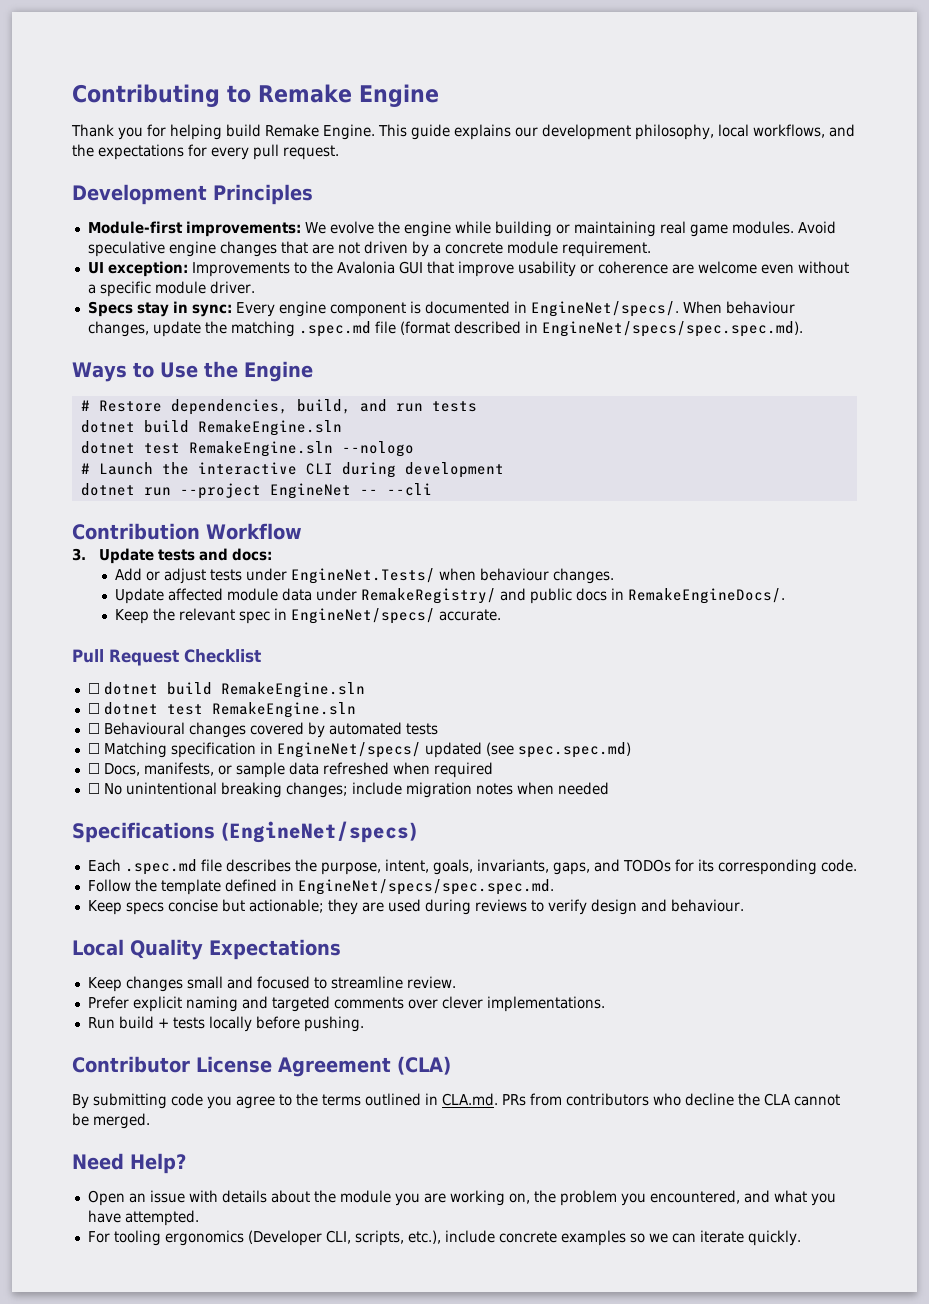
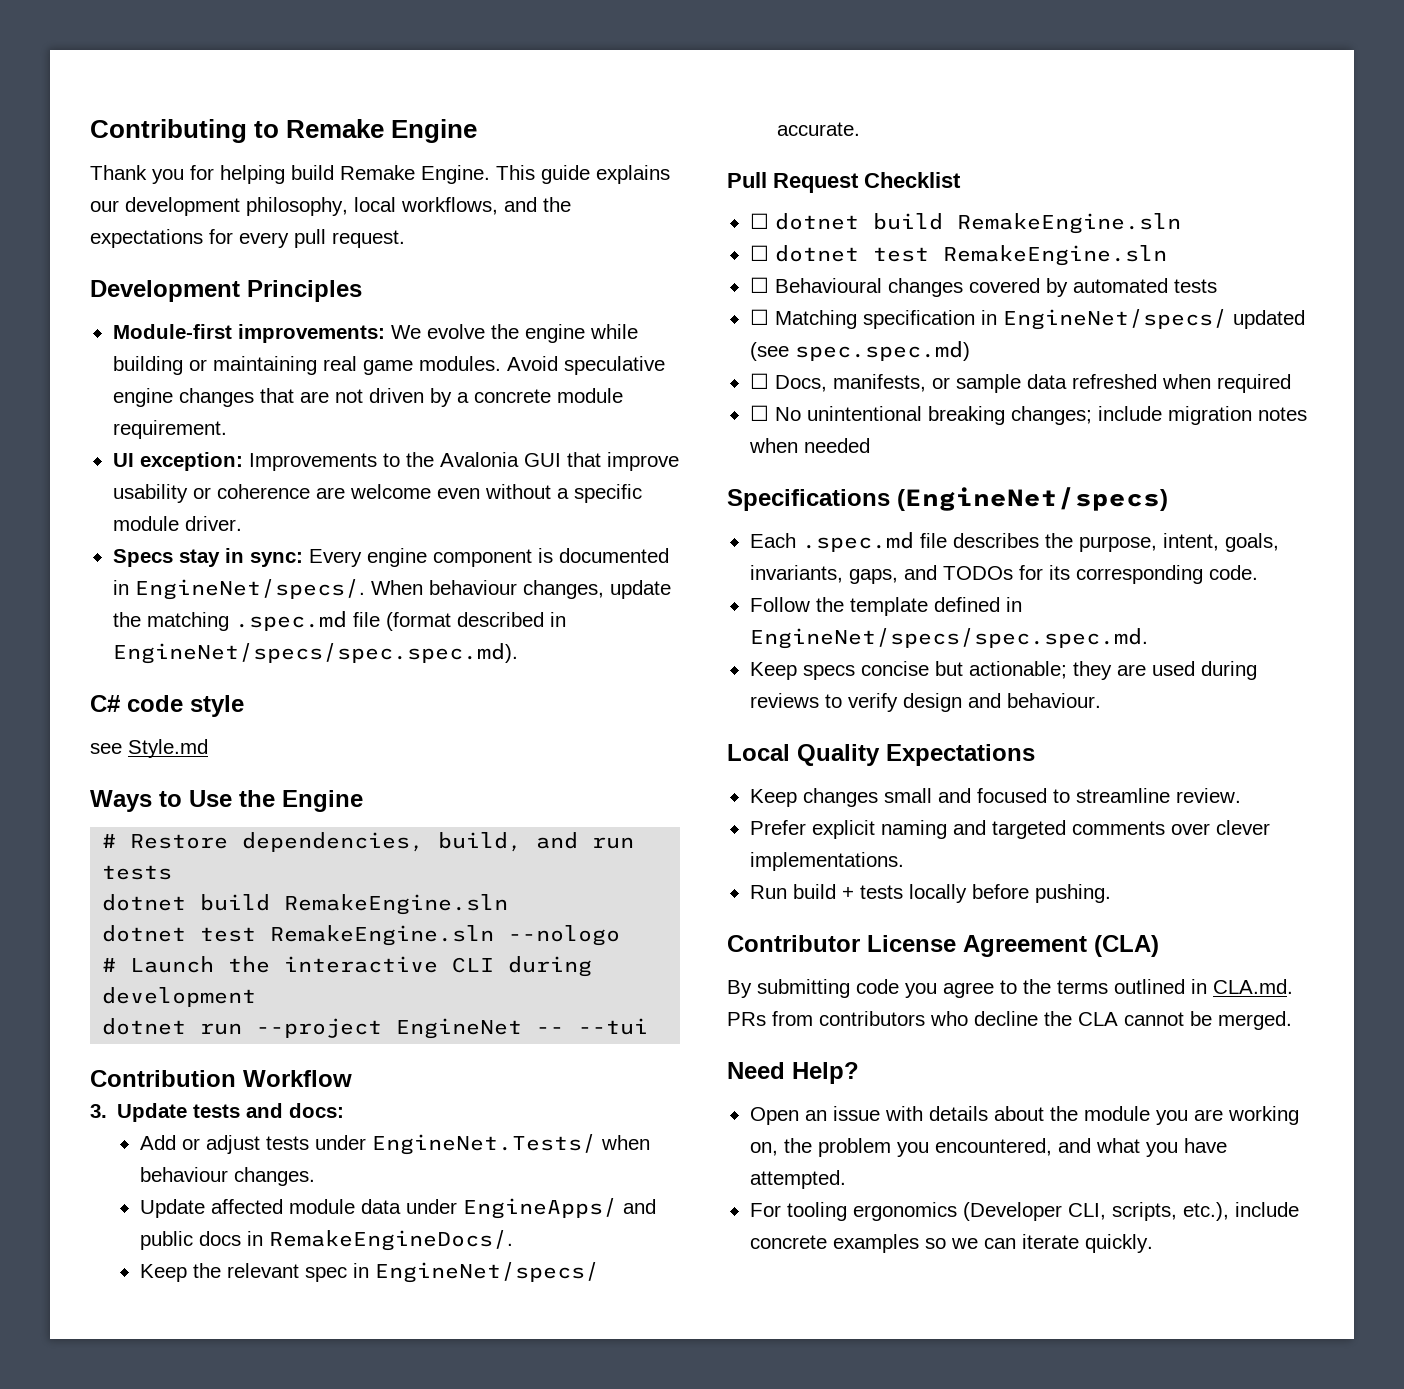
+ C# code style
+ see Style.md
- dotnet run --project EngineNet -- --cli
+ dotnet run --project EngineNet -- --tui
- Update affected module data under RemakeRegistry/ and public docs in RemakeEngineDocs/.
+ Update affected module data under EngineApps/ and public docs in RemakeEngineDocs/.

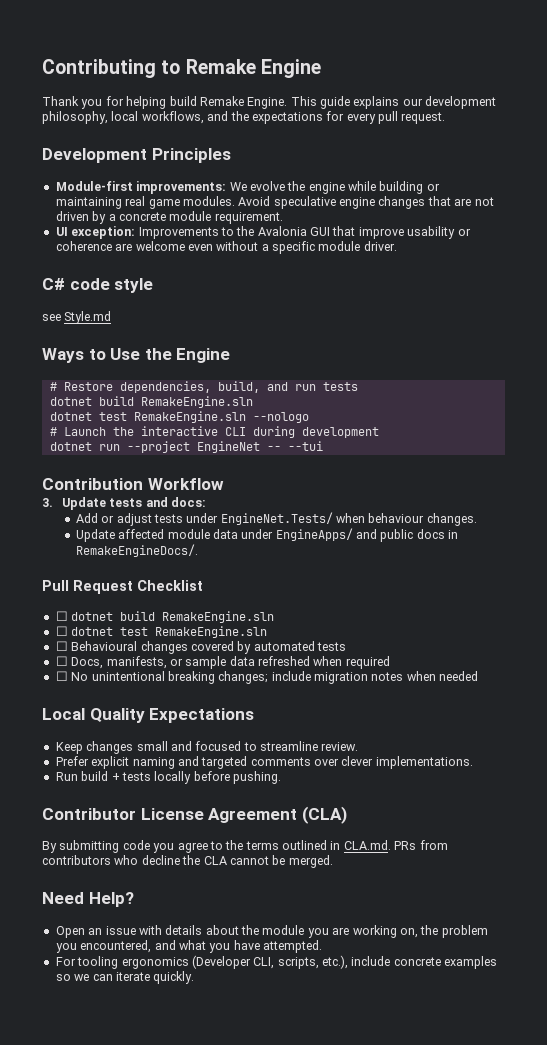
- Specs stay in sync: Every engine component is documented in EngineNet/specs/. When behaviour changes, update the matching .spec.md file (format described in EngineNet/specs/spec.spec.md).
- Keep the relevant spec in EngineNet/specs/ accurate.
- ☐ Matching specification in EngineNet/specs/ updated (see spec.spec.md)
- Specifications (EngineNet/specs)
- Each .spec.md file describes the purpose, intent, goals, invariants, gaps, and TODOs for its corresponding code.
- Follow the template defined in EngineNet/specs/spec.spec.md.
- Keep specs concise but actionable; they are used during reviews to verify design and behaviour.

